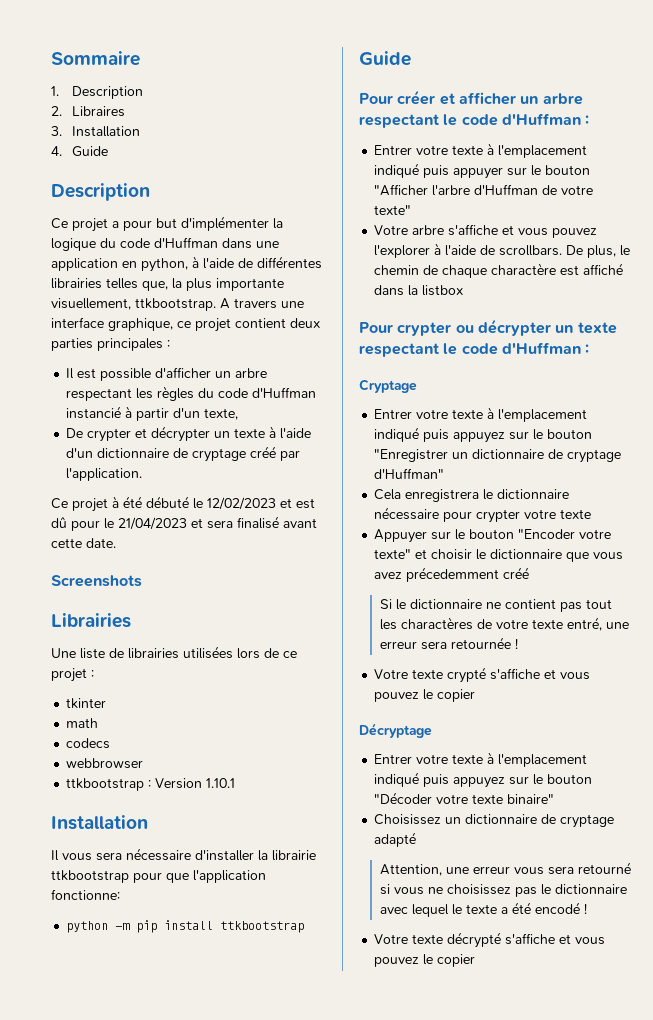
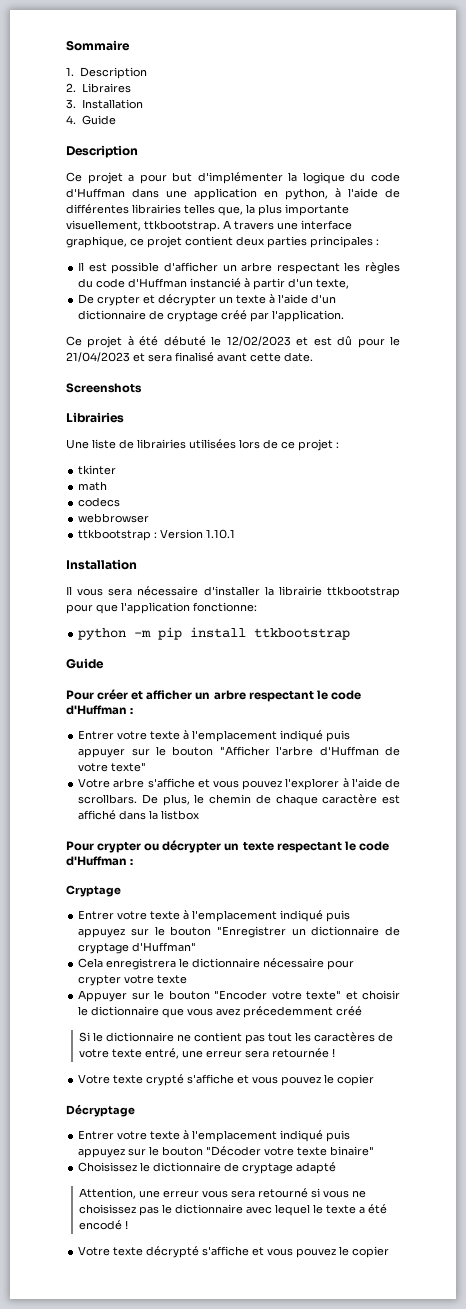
- De plus, le chemin de chaque charactère est affiché dans la listbox
+ De plus, le chemin de chaque caractère est affiché dans la listbox
- Si le dictionnaire ne contient pas tout les charactères de votre texte entré, une erreur sera retournée !
+ Si le dictionnaire ne contient pas tout les caractères de votre texte entré, une erreur sera retournée !
- Choisissez un dictionnaire de cryptage adapté
+ Choisissez le dictionnaire de cryptage adapté

